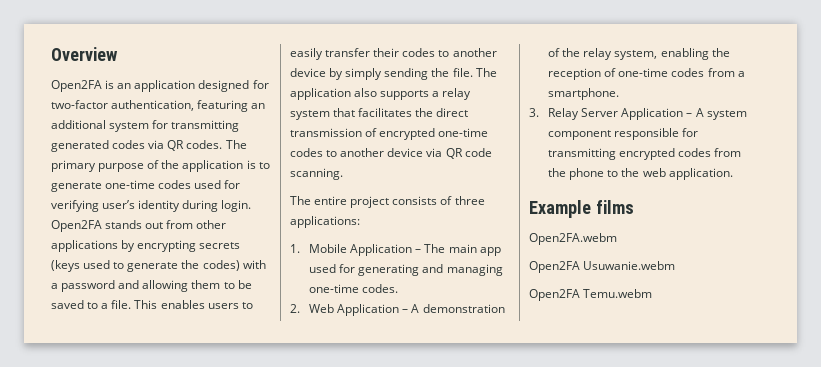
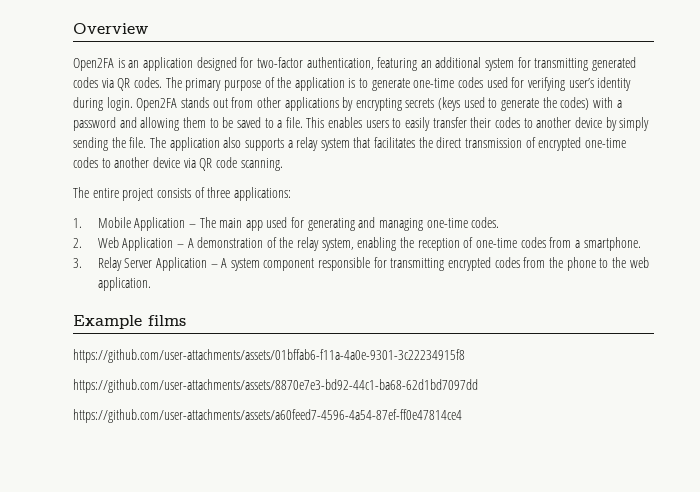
- Open2FA.webm
- Open2FA Usuwanie.webm
- Open2FA Temu.webm
+ https://github.com/user-attachments/assets/01bffab6-f11a-4a0e-9301-3c22234915f8
+ https://github.com/user-attachments/assets/8870e7e3-bd92-44c1-ba68-62d1bd7097dd
+ https://github.com/user-attachments/assets/a60feed7-4596-4a54-87ef-ff0e47814ce4

